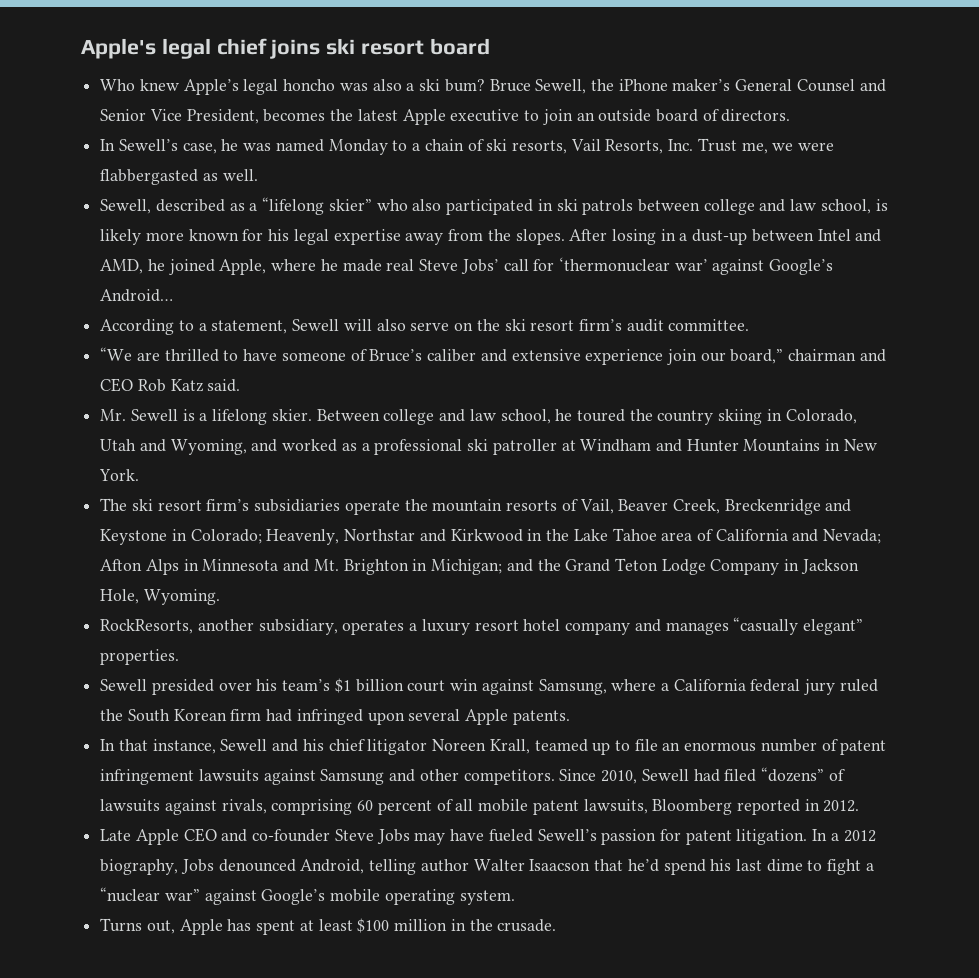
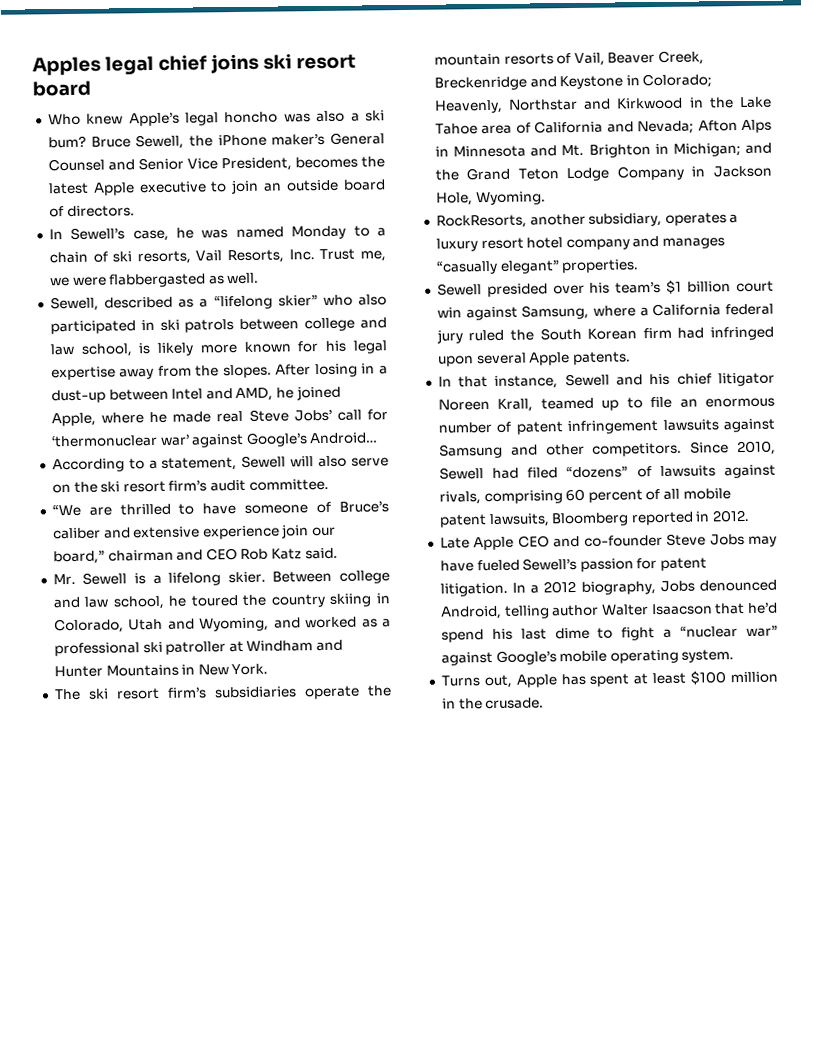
- Apple's legal chief joins ski resort board
+ Apples legal chief joins ski resort board

